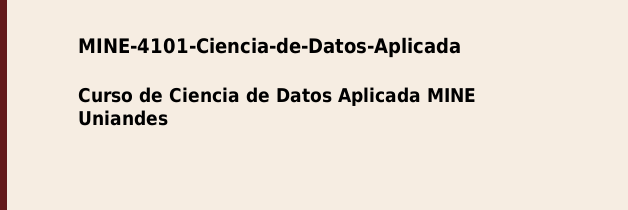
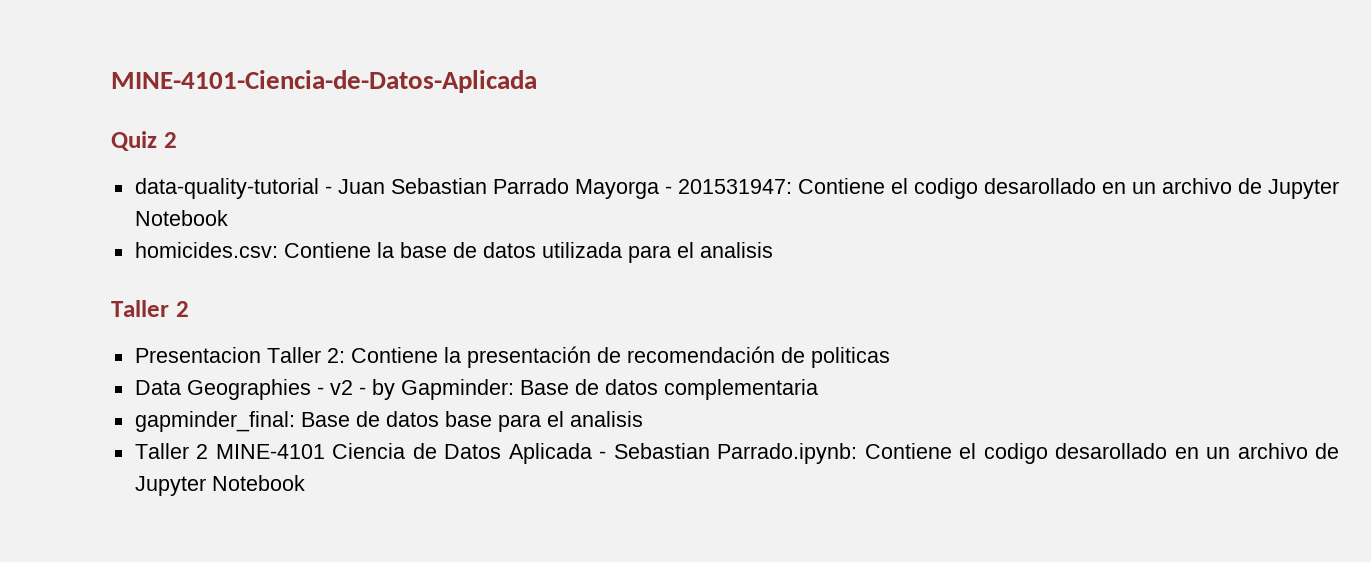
- Curso de Ciencia de Datos Aplicada MINE Uniandes
+ Quiz 2
+ data-quality-tutorial - Juan Sebastian Parrado Mayorga - 201531947: Contiene el codigo desarollado en un archivo de Jupyter Notebook
+ homicides.csv: Contiene la base de datos utilizada para el analisis
+ Taller 2
+ Presentacion Taller 2: Contiene la presentación de recomendación de politicas
+ Data Geographies - v2 - by Gapminder: Base de datos complementaria
+ gapminder_final: Base de datos base para el analisis
+ Taller 2 MINE-4101 Ciencia de Datos Aplicada - Sebastian Parrado.ipynb: Contiene el codigo desarollado en un archivo de Jupyter Notebook

